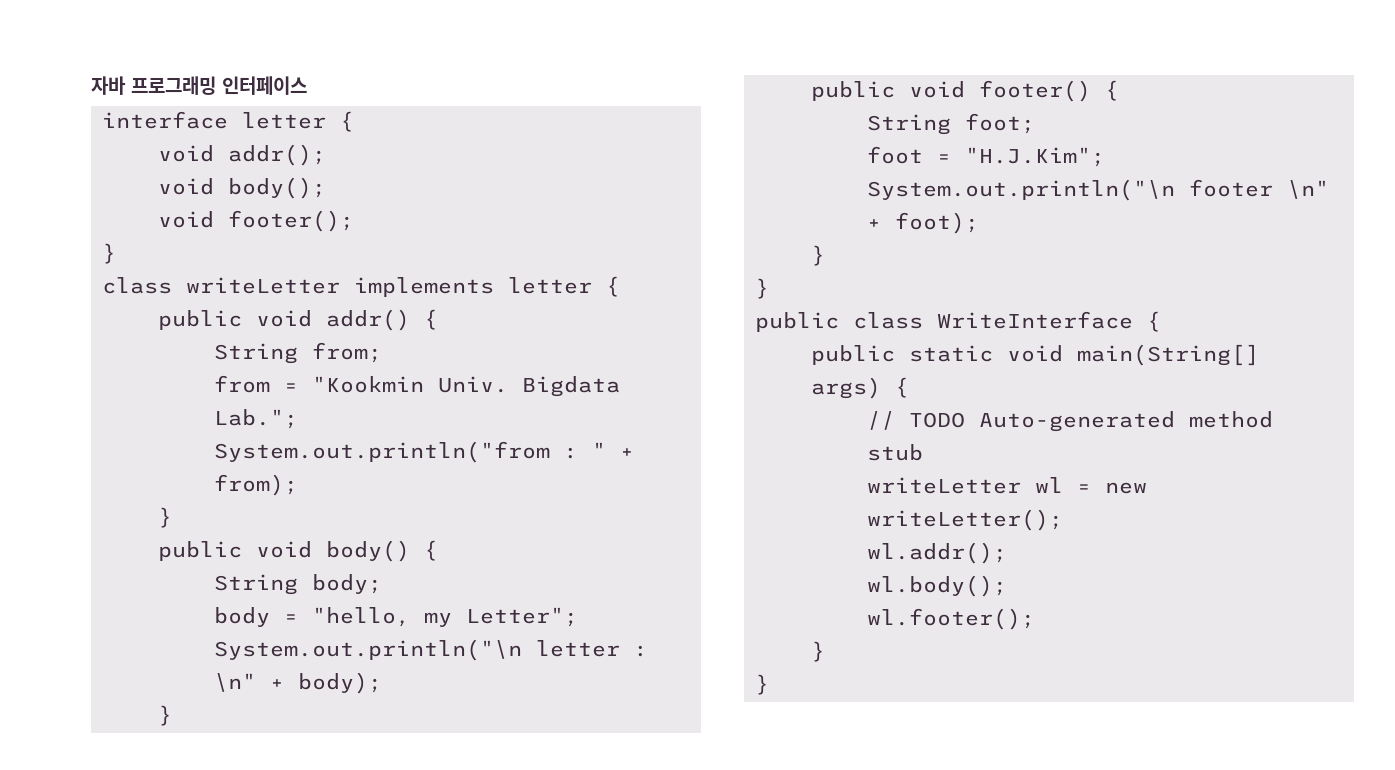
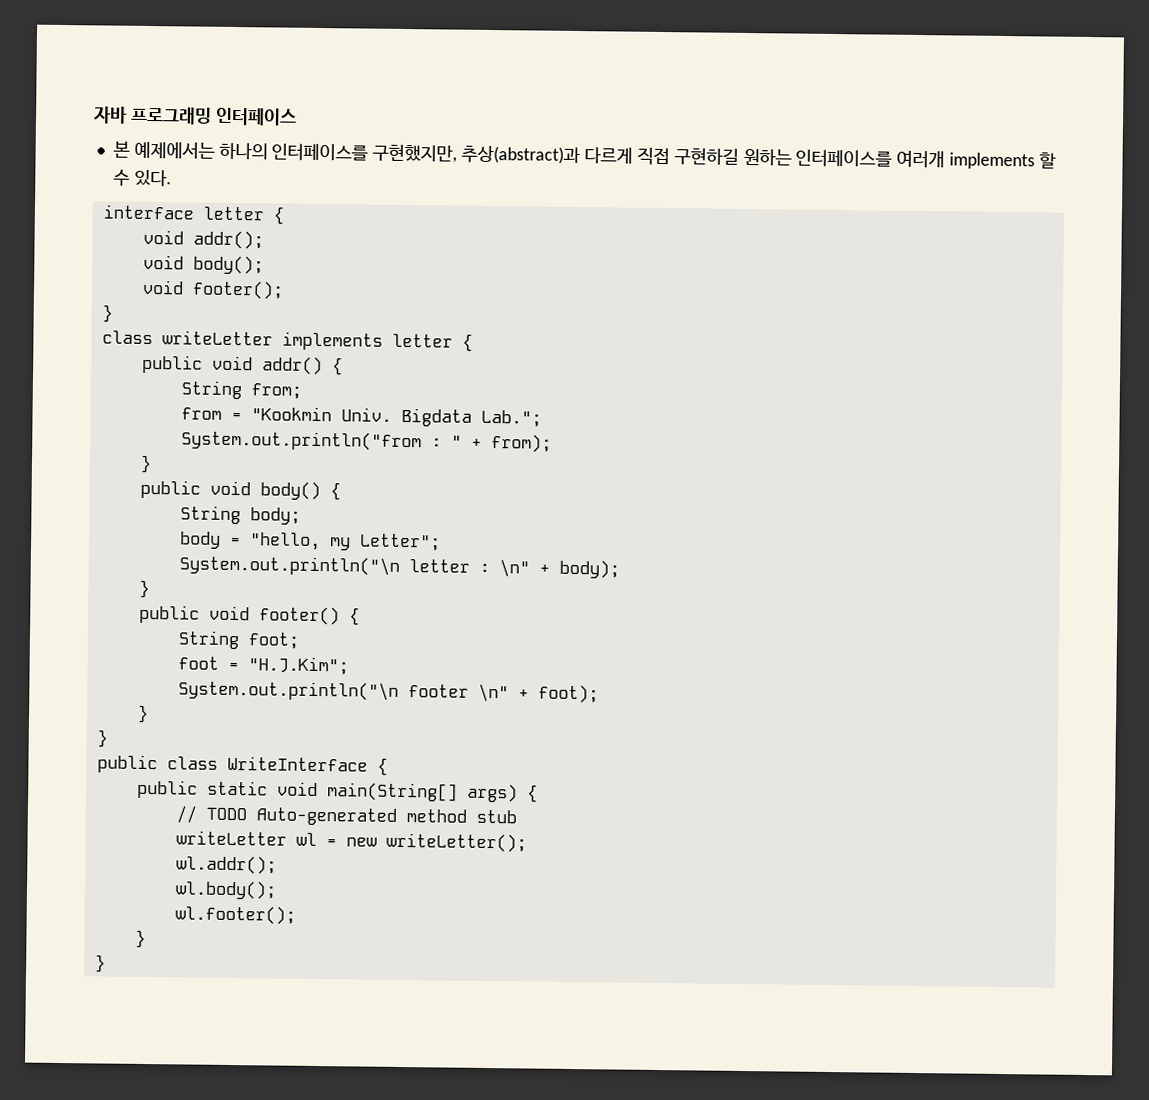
+ 본 예제에서는 하나의 인터페이스를 구현했지만, 추상(abstract)과 다르게 직접 구현하길 원하는 인터페이스를 여러개 implements 할 수 있다.

